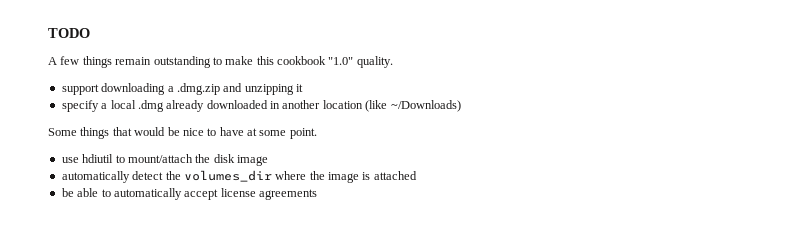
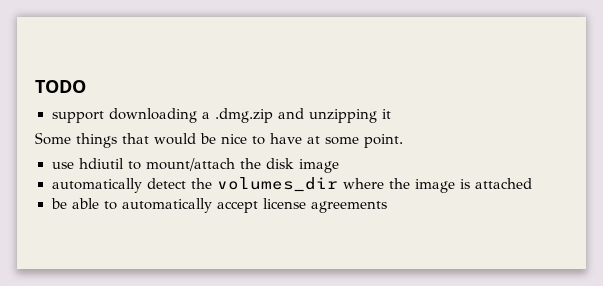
- A few things remain outstanding to make this cookbook "1.0" quality.
- specify a local .dmg already downloaded in another location (like ~/Downloads)

